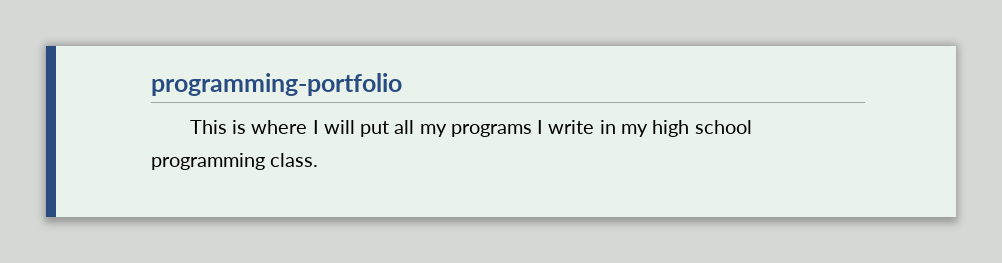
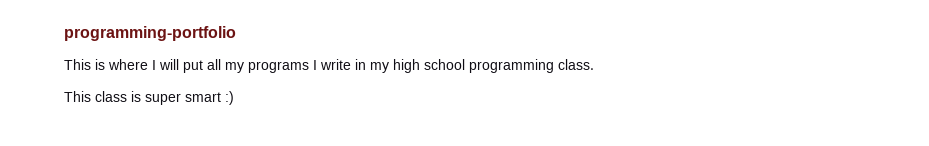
+ This class is super smart :)

